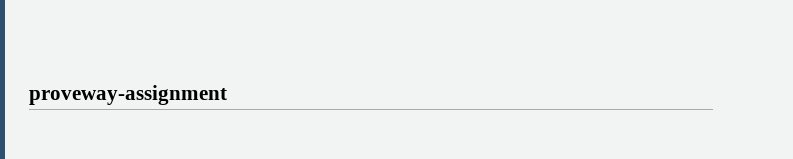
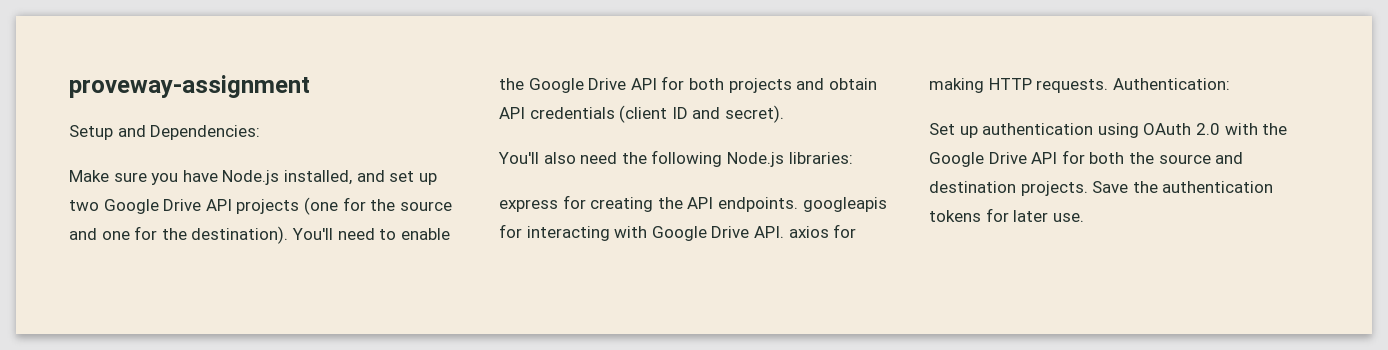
+ Setup and Dependencies:
+ Make sure you have Node.js installed, and set up two Google Drive API projects (one for the source and one for the destination). You'll need to enable the Google Drive API for both projects and obtain API credentials (client ID and secret).
+ You'll also need the following Node.js libraries:
+ express for creating the API endpoints. googleapis for interacting with Google Drive API. axios for making HTTP requests. Authentication:
+ Set up authentication using OAuth 2.0 with the Google Drive API for both the source and destination projects. Save the authentication tokens for later use.

